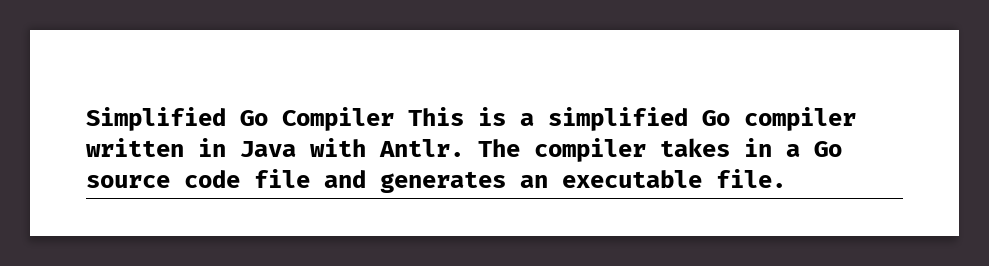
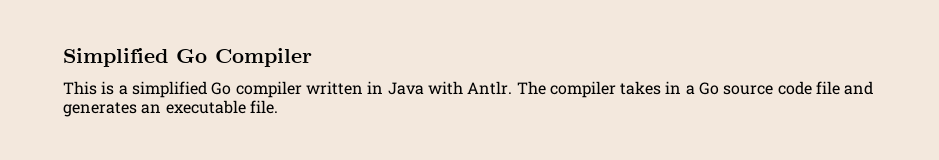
- Simplified Go Compiler This is a simplified Go compiler written in Java with Antlr.
+ Simplified Go Compiler
+ This is a simplified Go compiler written in Java with Antlr.

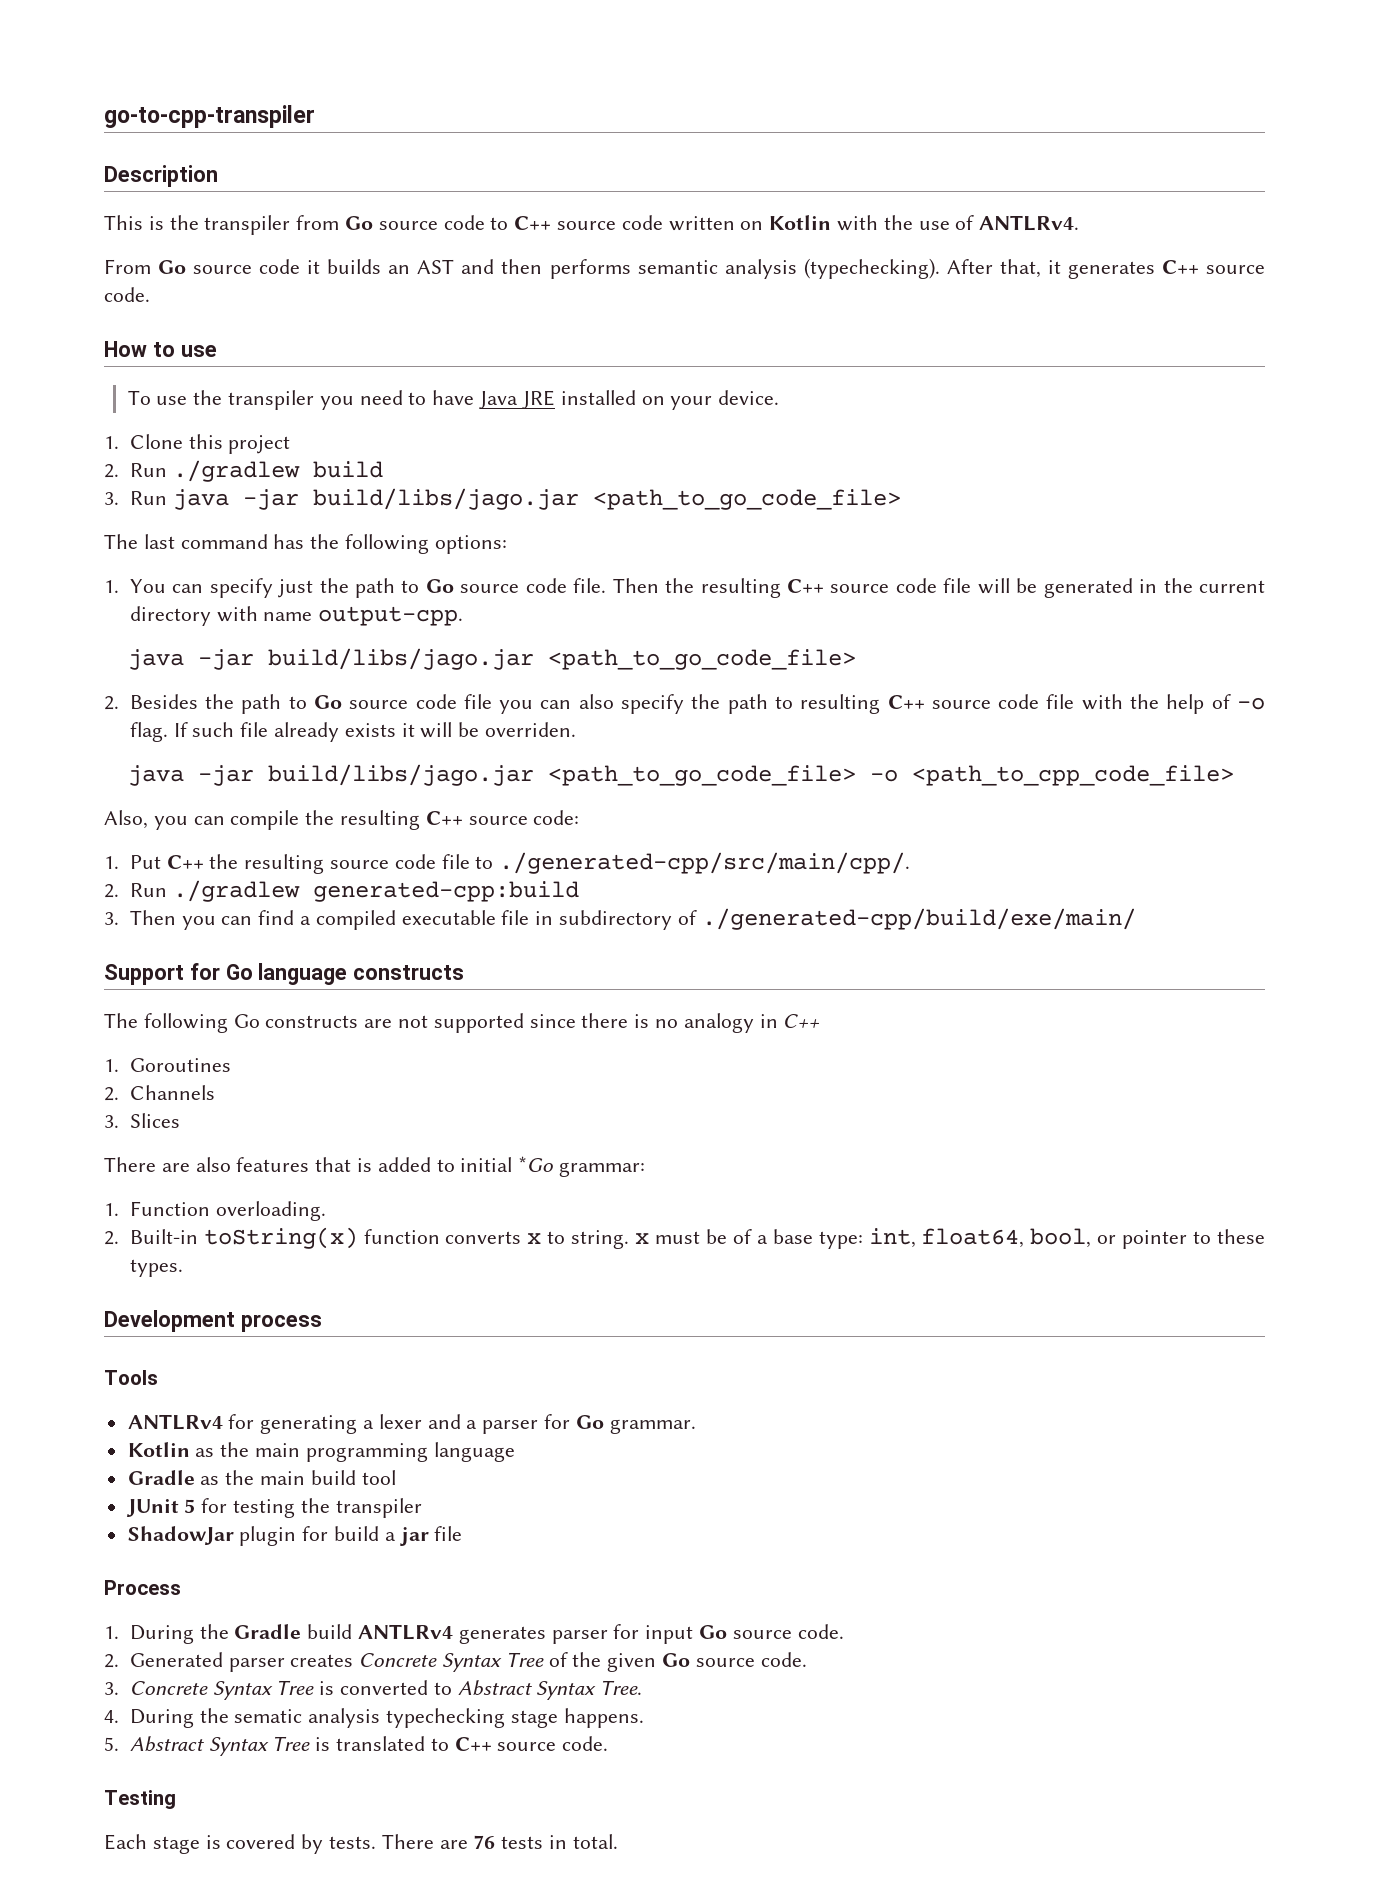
- Simplified Go Compiler
+ go-to-cpp-transpiler
+ Description
- This is a simplified Go compiler written in Java with Antlr. The compiler takes in a Go source code file and generates an executable file.
+ This is the transpiler from Go source code to C++ source code written on Kotlin with the use of ANTLRv4.
+ From Go source code it builds an AST and then performs semantic analysis (typechecking). After that, it generates C++ source code.
+ How to use
+ To use the transpiler you need to have Java JRE installed on your device.
+ 1. Clone this project
+ 2. Run ./gradlew build
+ 3. Run java -jar build/libs/jago.jar <path_to_go_code_file>
+ The last command has the following options:
+ 1. You can specify just the path to Go source code file. Then the resulting C++ source code file will be generated in the current directory with name output-cpp.
+ java -jar build/libs/jago.jar <path_to_go_code_file>
+ 2. Besides the path to Go source code file you can also specify the path to resulting C++ source code file with the help of -o flag. If such file already exists it will be overriden.
+ java -jar build/libs/jago.jar <path_to_go_code_file> -o <path_to_cpp_code_file>
+ Also, you can compile the resulting C++ source code:
+ 1. Put C++ the resulting source code file to ./generated-cpp/src/main/cpp/.
+ 2. Run ./gradlew generated-cpp:build
+ 3. Then you can find a compiled executable file in subdirectory of ./generated-cpp/build/exe/main/
+ Support for Go language constructs
+ The following Go constructs are not supported since there is no analogy in C++
+ 1. Goroutines
+ 2. Channels
+ 3. Slices
+ There are also features that is added to initial *Go grammar:
+ 1. Function overloading.
+ 2. Built-in toString(x) function converts x to string. x must be of a base type: int, float64, bool, or pointer to these types.
+ Development process
+ Tools
+ ANTLRv4 for generating a lexer and a parser for Go grammar.
+ Kotlin as the main programming language
+ Gradle as the main build tool
+ JUnit 5 for testing the transpiler
+ ShadowJar plugin for build a jar file
+ Process
+ 1. During the Gradle build ANTLRv4 generates parser for input Go source code.
+ 2. Generated parser creates Concrete Syntax Tree of the given Go source code.
+ 3. Concrete Syntax Tree is converted to Abstract Syntax Tree.
+ 4. During the sematic analysis typechecking stage happens.
+ 5. Abstract Syntax Tree is translated to C++ source code.
+ Testing
+ Each stage is covered by tests. There are 76 tests in total.

